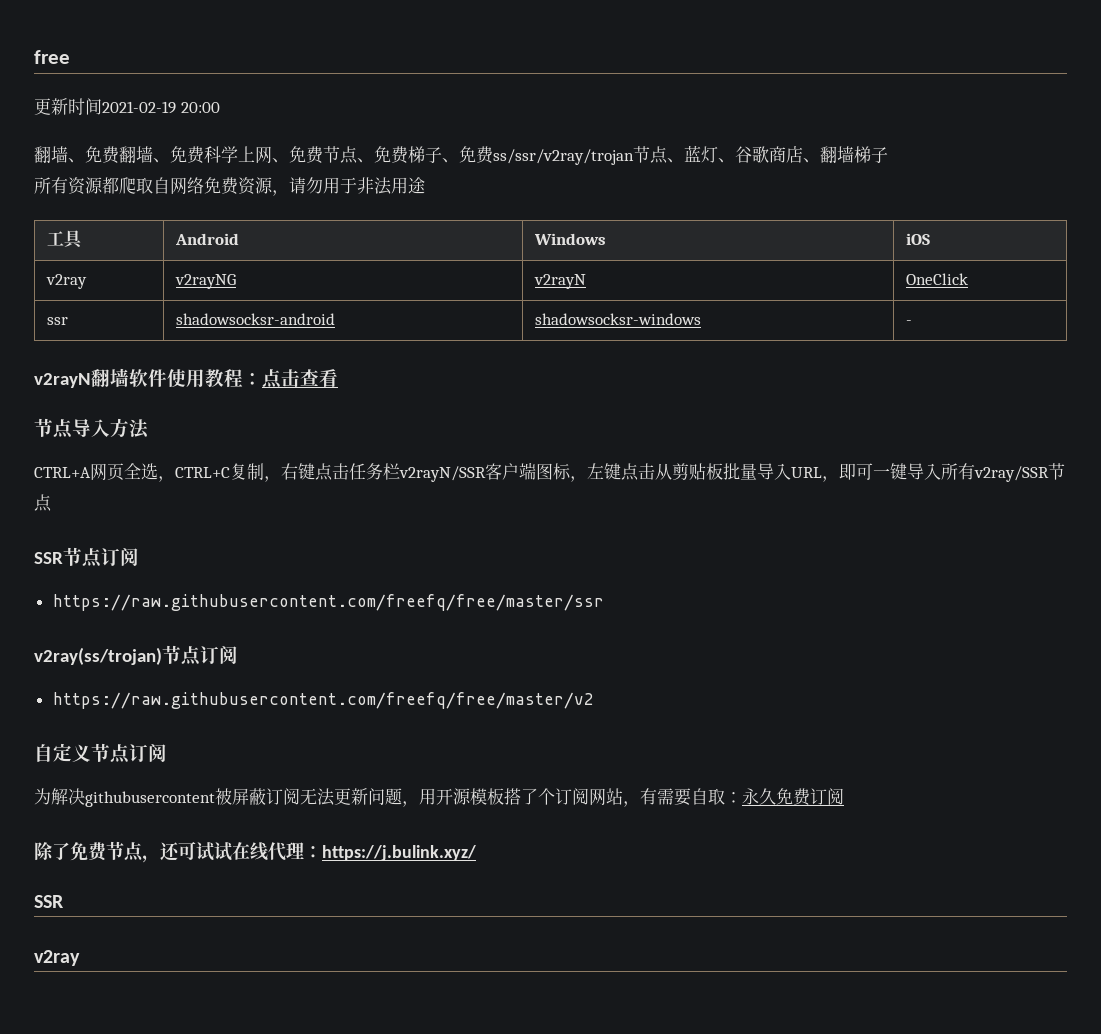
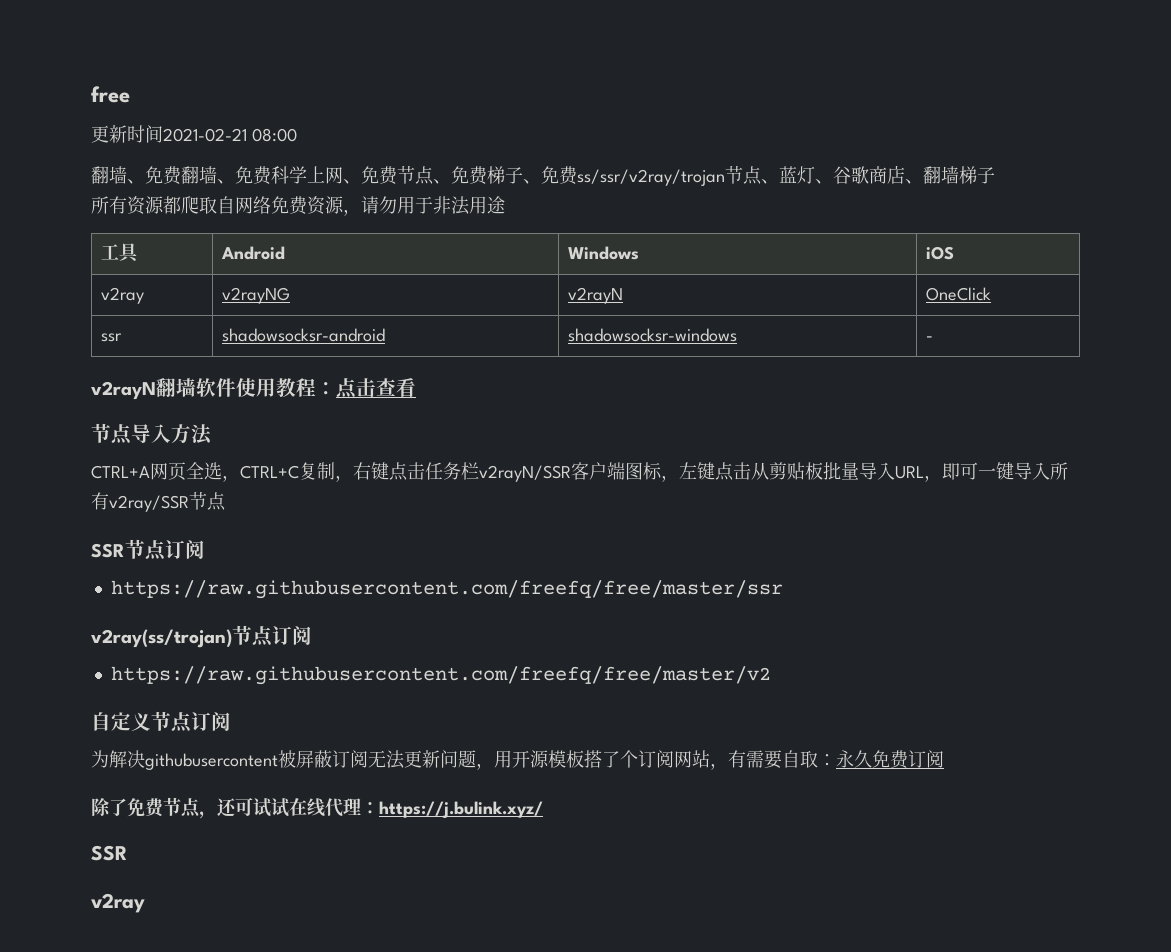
- 更新时间2021-02-19 20:00
+ 更新时间2021-02-21 08:00

